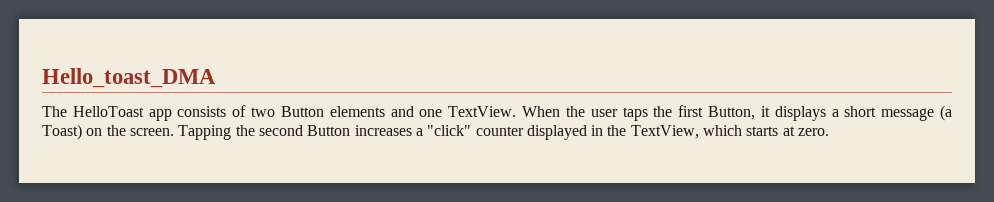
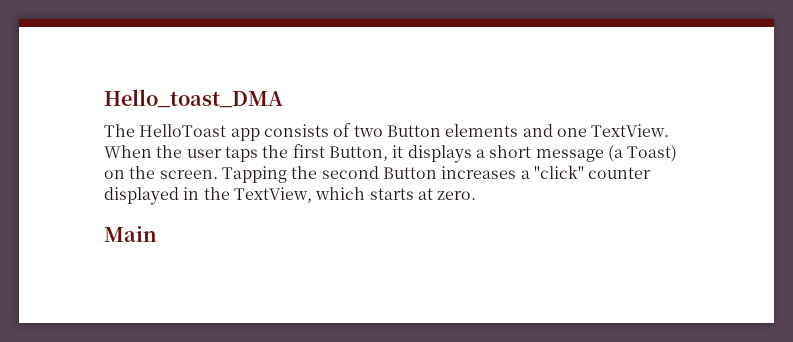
+ Main

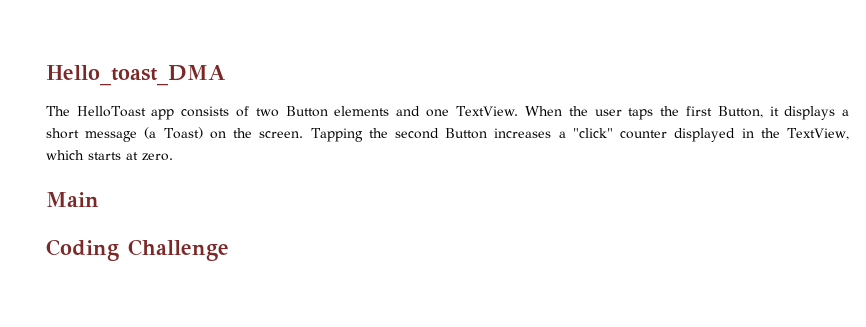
+ Coding Challenge

